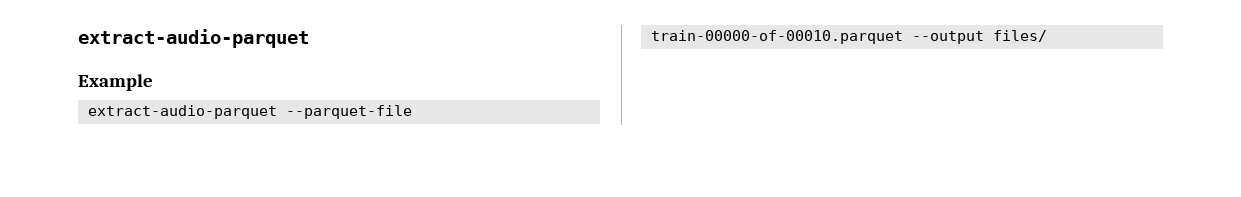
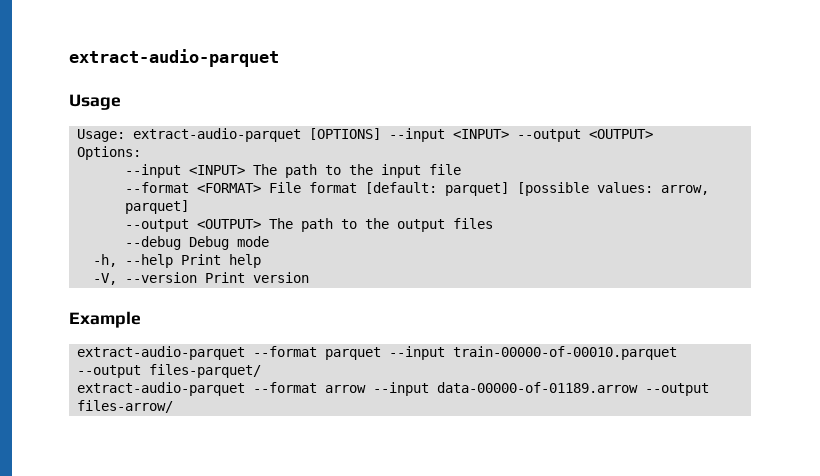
+ Usage
+ Usage: extract-audio-parquet [OPTIONS] --input <INPUT> --output <OUTPUT>
+ Options:
+ --input <INPUT> The path to the input file
+ --format <FORMAT> File format [default: parquet] [possible values: arrow, parquet]
+ --output <OUTPUT> The path to the output files
+ --debug Debug mode
+ -h, --help Print help
+ -V, --version Print version
  Example
- extract-audio-parquet --parquet-file train-00000-of-00010.parquet --output files/
+ extract-audio-parquet --format parquet --input train-00000-of-00010.parquet --output files-parquet/
+ extract-audio-parquet --format arrow --input data-00000-of-01189.arrow --output files-arrow/

